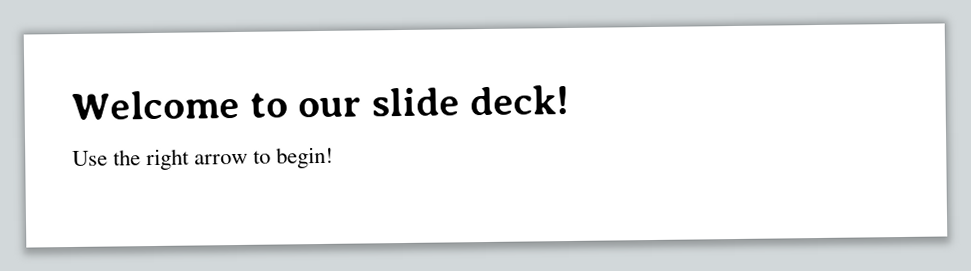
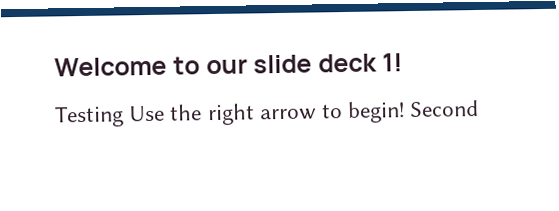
- Welcome to our slide deck!
- Use the right arrow to begin!
+ Welcome to our slide deck 1!
+ Testing Use the right arrow to begin!
+ Second

